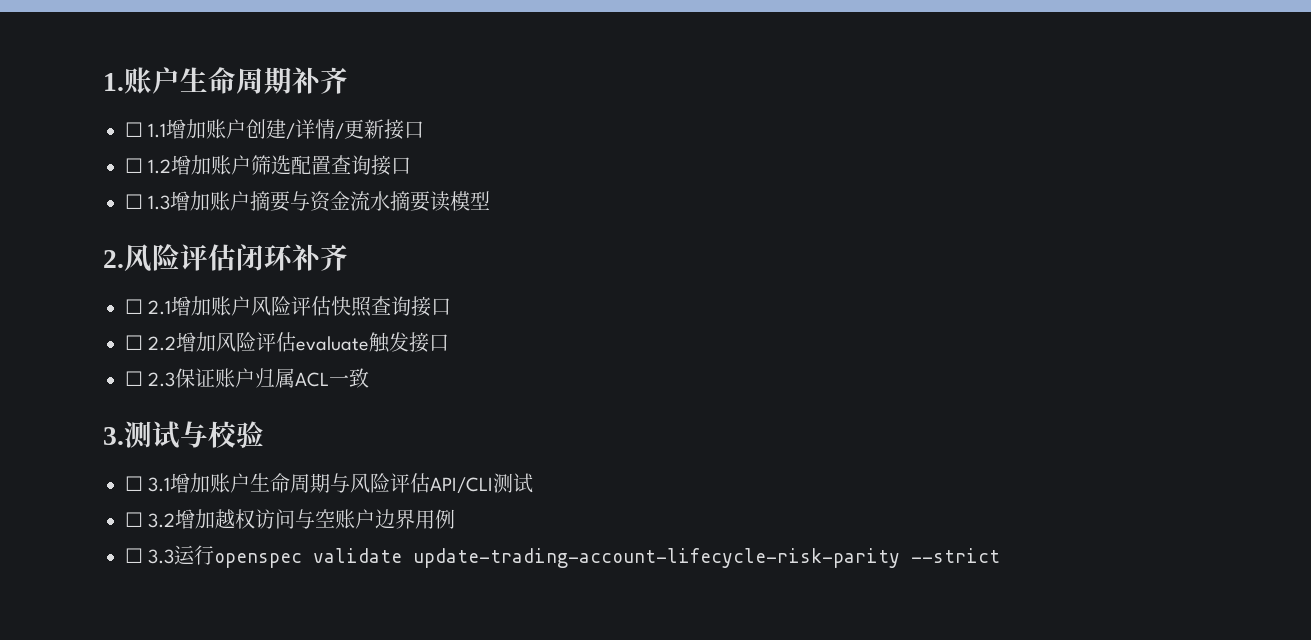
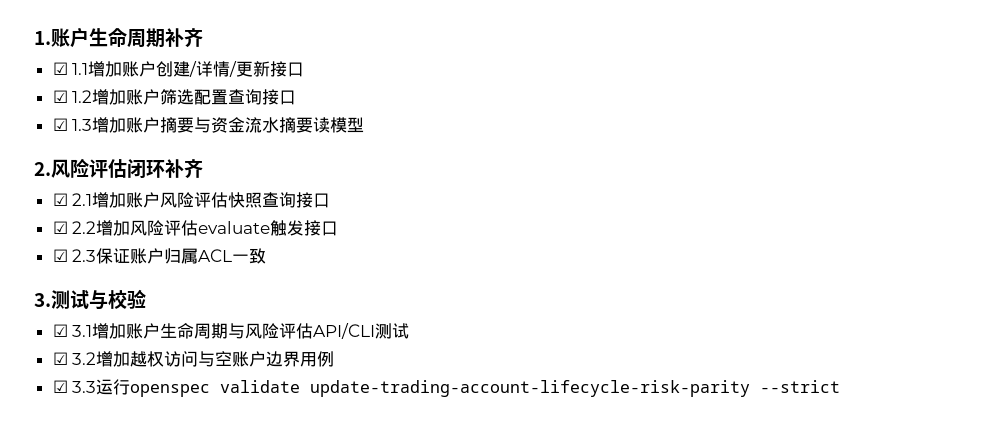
- ☐ 1.1增加账户创建/详情/更新接口
+ ☑ 1.1增加账户创建/详情/更新接口
- ☐ 1.2增加账户筛选配置查询接口
+ ☑ 1.2增加账户筛选配置查询接口
- ☐ 1.3增加账户摘要与资金流水摘要读模型
+ ☑ 1.3增加账户摘要与资金流水摘要读模型
- ☐ 2.1增加账户风险评估快照查询接口
+ ☑ 2.1增加账户风险评估快照查询接口
- ☐ 2.2增加风险评估evaluate触发接口
+ ☑ 2.2增加风险评估evaluate触发接口
- ☐ 2.3保证账户归属ACL一致
+ ☑ 2.3保证账户归属ACL一致
- ☐ 3.1增加账户生命周期与风险评估API/CLI测试
+ ☑ 3.1增加账户生命周期与风险评估API/CLI测试
- ☐ 3.2增加越权访问与空账户边界用例
+ ☑ 3.2增加越权访问与空账户边界用例
- ☐ 3.3运行openspec validate update-trading-account-lifecycle-risk-parity --strict
+ ☑ 3.3运行openspec validate update-trading-account-lifecycle-risk-parity --strict

